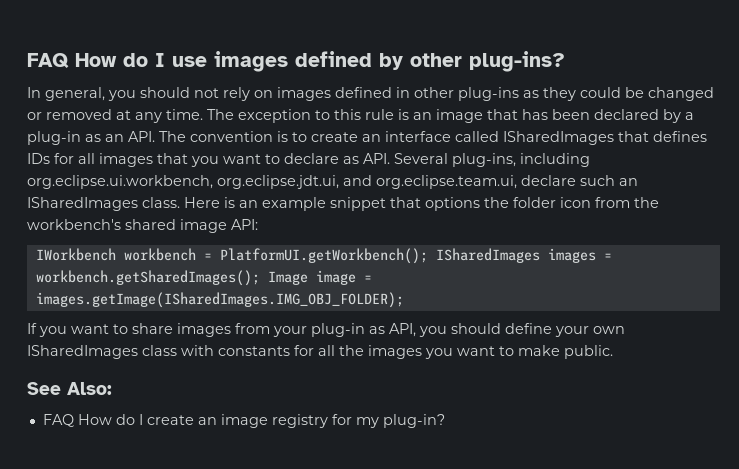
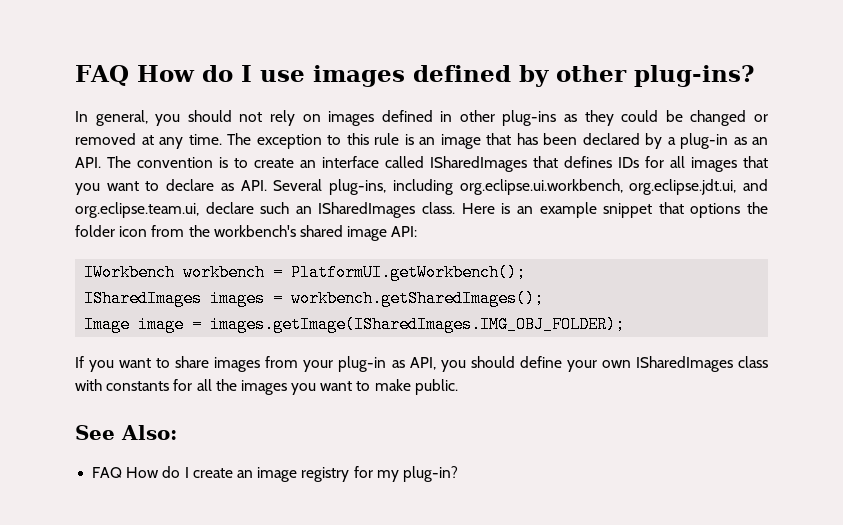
- IWorkbench workbench = PlatformUI.getWorkbench(); ISharedImages images = workbench.getSharedImages(); Image image = images.getImage(ISharedImages.IMG_OBJ_FOLDER);
+ IWorkbench workbench = PlatformUI.getWorkbench();
+ ISharedImages images = workbench.getSharedImages();
+ Image image = images.getImage(ISharedImages.IMG_OBJ_FOLDER);

